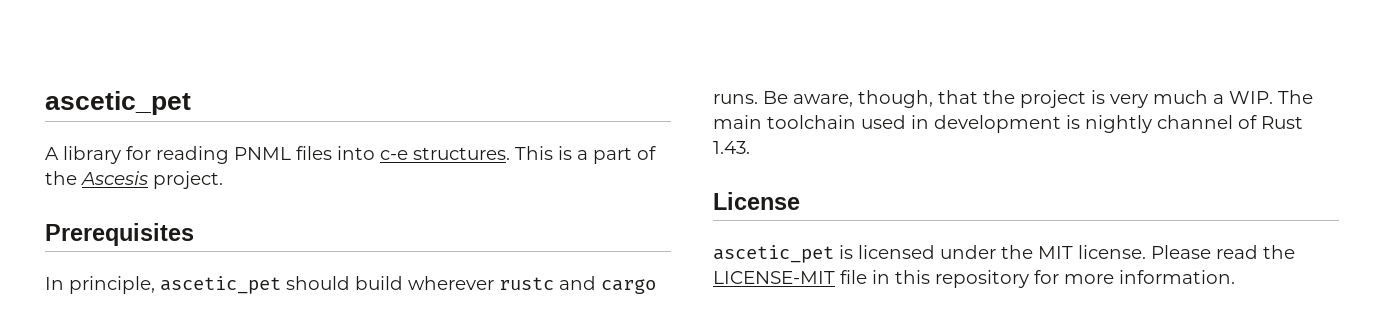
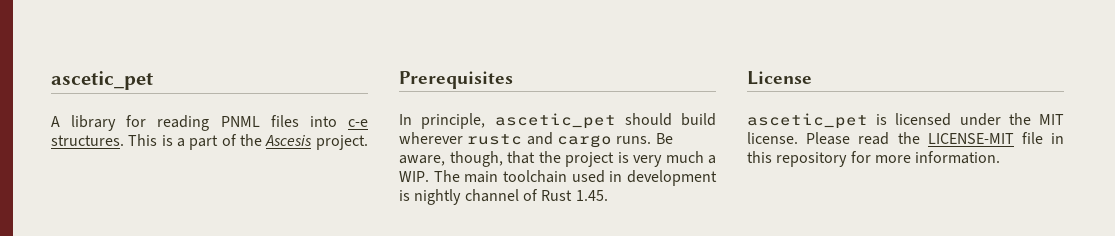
- Be aware, though, that the project is very much a WIP. The main toolchain used in development is nightly channel of Rust 1.43.
+ Be aware, though, that the project is very much a WIP. The main toolchain used in development is nightly channel of Rust 1.45.

